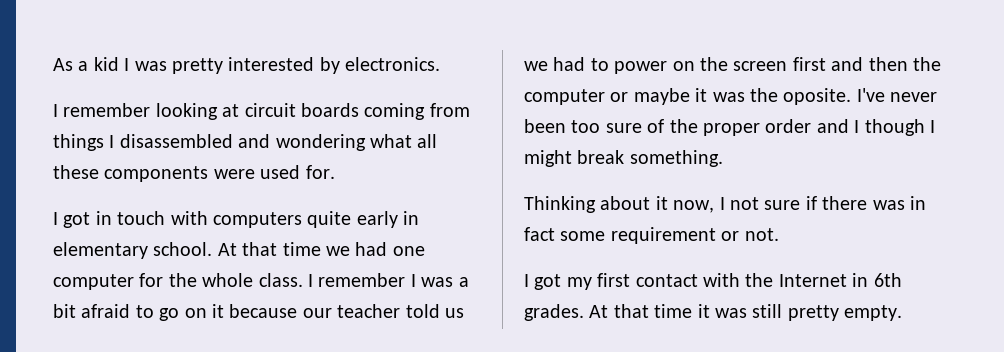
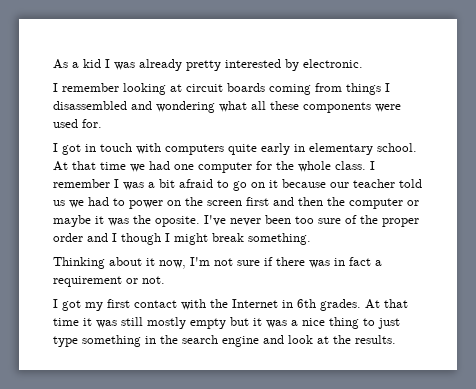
- As a kid I was pretty interested by electronics.
+ As a kid I was already pretty interested by electronic.
- Thinking about it now, I not sure if there was in fact some requirement or not.
+ Thinking about it now, I'm not sure if there was in fact a requirement or not.
- At that time it was still pretty empty.
+ At that time it was still mostly empty but it was a nice thing to just type something in the search engine and look at the results.

